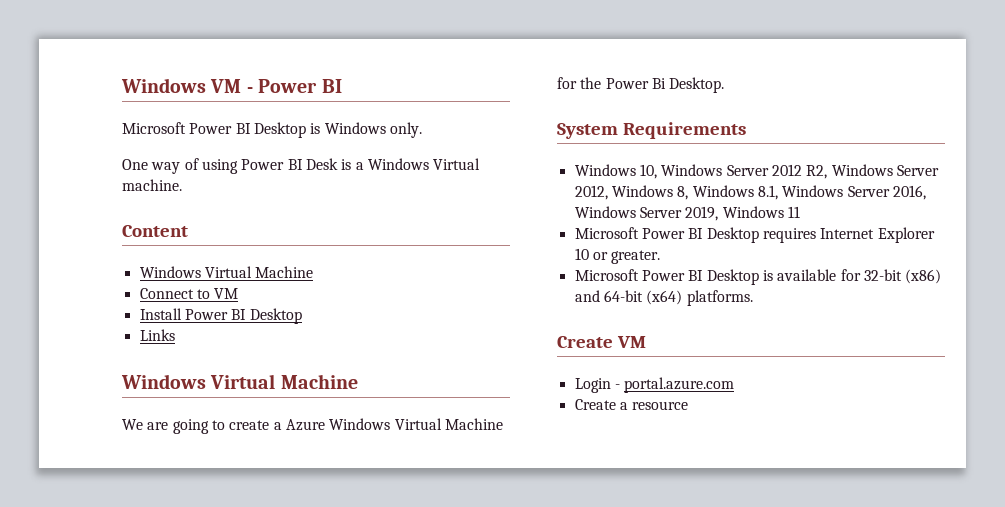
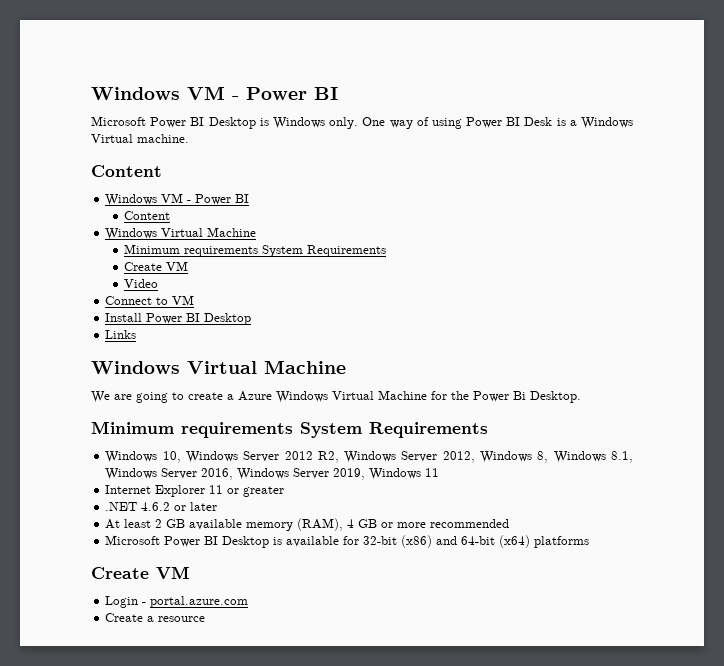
- Microsoft Power BI Desktop is Windows only.
- One way of using Power BI Desk is a Windows Virtual machine.
+ Microsoft Power BI Desktop is Windows only. One way of using Power BI Desk is a Windows Virtual machine.
+ Content
+ Windows VM - Power BI
  Content
  Windows Virtual Machine
+ Minimum requirements System Requirements
+ Create VM
+ Video
  We are going to create a Azure Windows Virtual Machine for the Power Bi Desktop.
- System Requirements
+ Minimum requirements System Requirements
- Microsoft Power BI Desktop requires Internet Explorer 10 or greater.
+ Internet Explorer 11 or greater
+ .NET 4.6.2 or later
+ At least 2 GB available memory (RAM), 4 GB or more recommended
- Microsoft Power BI Desktop is available for 32-bit (x86) and 64-bit (x64) platforms.
+ Microsoft Power BI Desktop is available for 32-bit (x86) and 64-bit (x64) platforms

